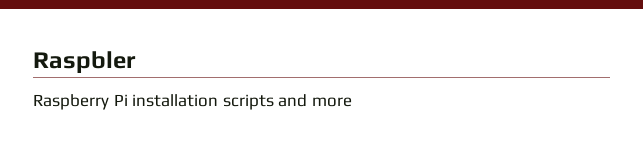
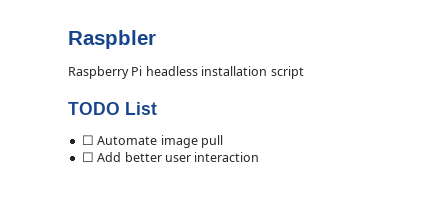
- Raspberry Pi installation scripts and more
+ Raspberry Pi headless installation script
+ TODO List
+ ☐ Automate image pull
+ ☐ Add better user interaction

